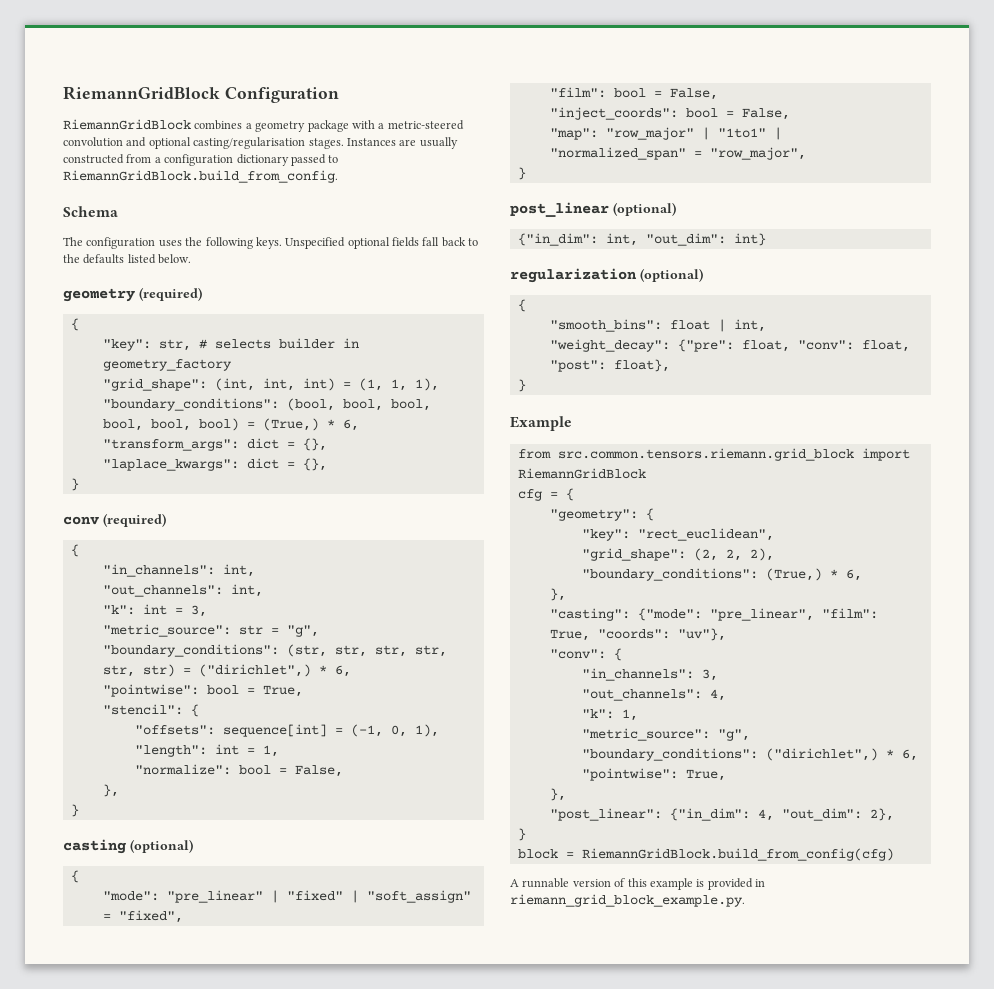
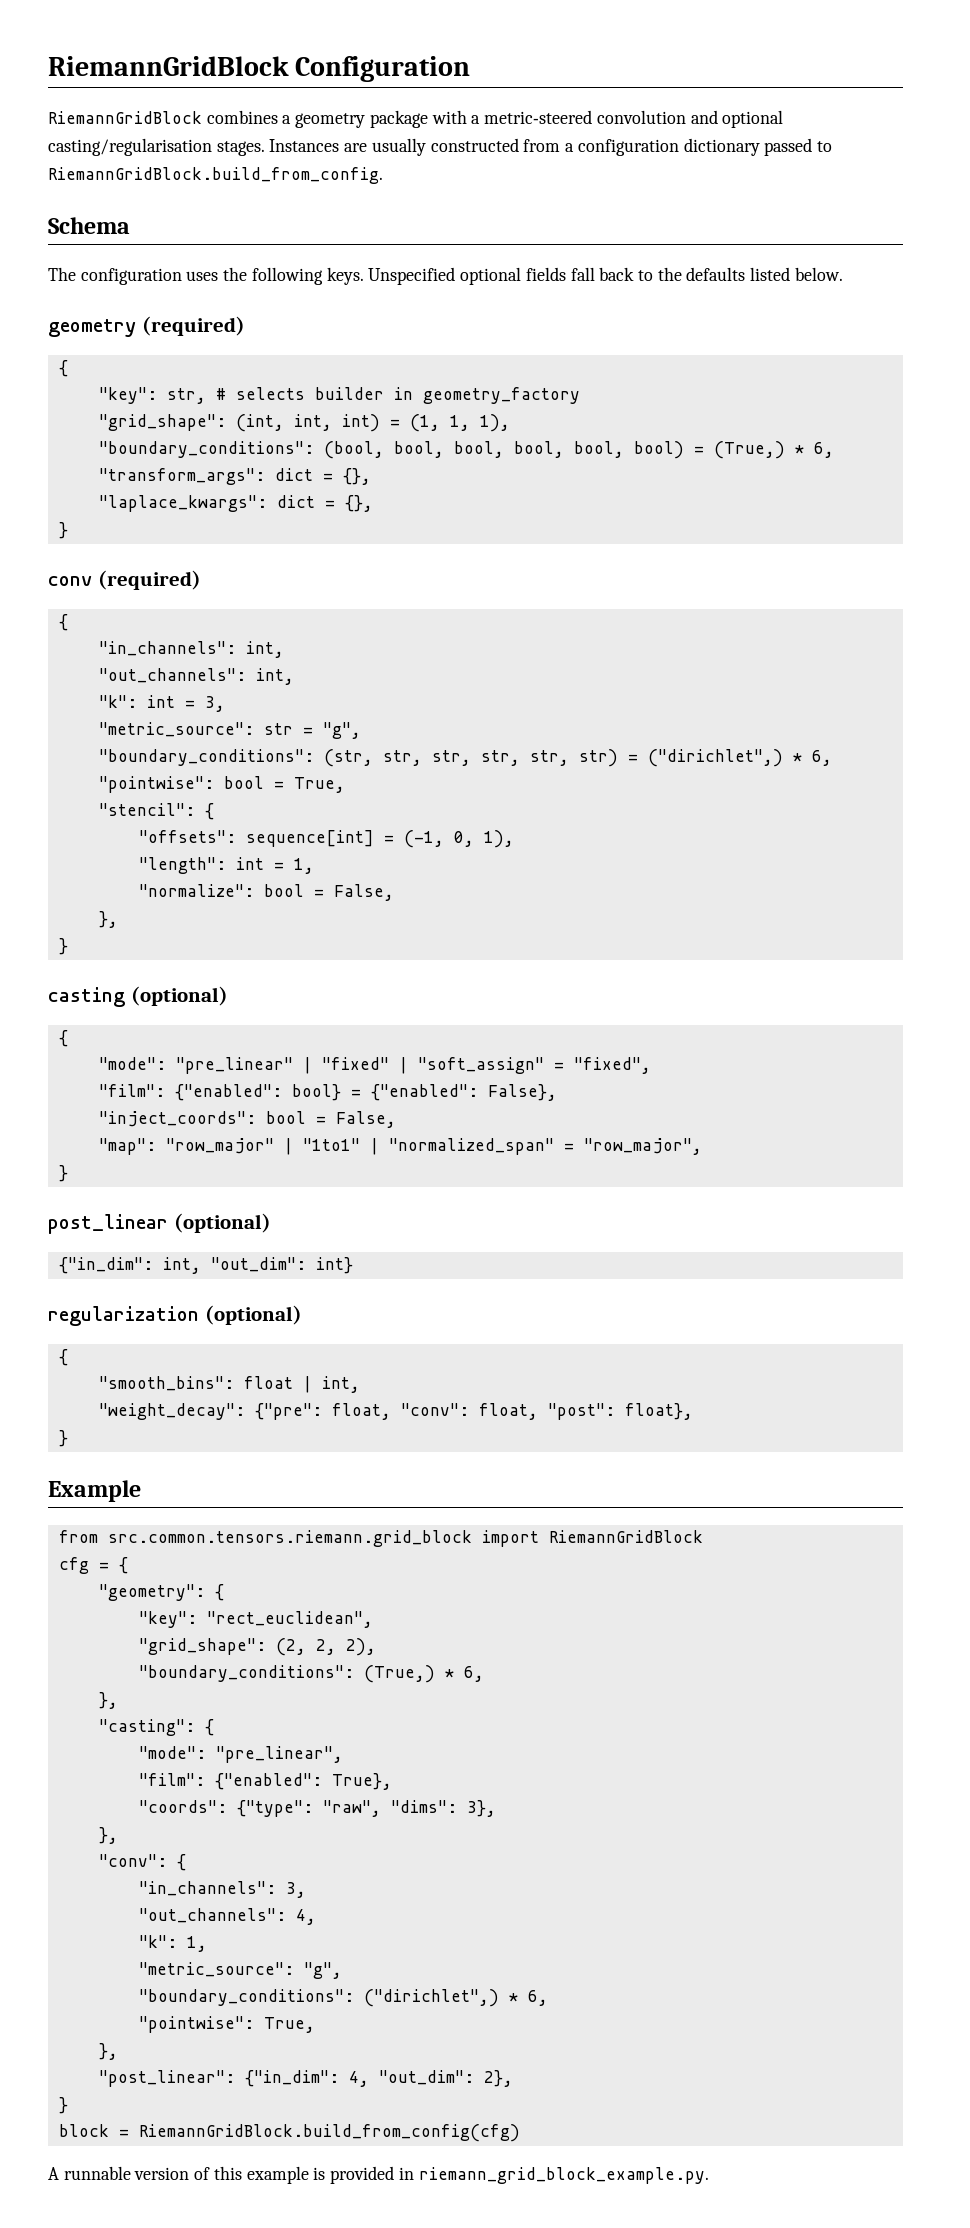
- "film": bool = False,
+ "film": {"enabled": bool} = {"enabled": False},
- "casting": {"mode": "pre_linear", "film": True, "coords": "uv"},
+ "casting": {
+ "mode": "pre_linear",
+ "film": {"enabled": True},
+ "coords": {"type": "raw", "dims": 3},
+ },

